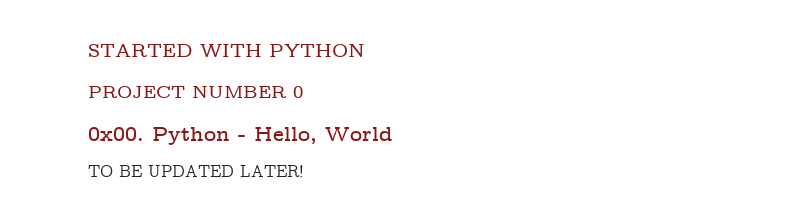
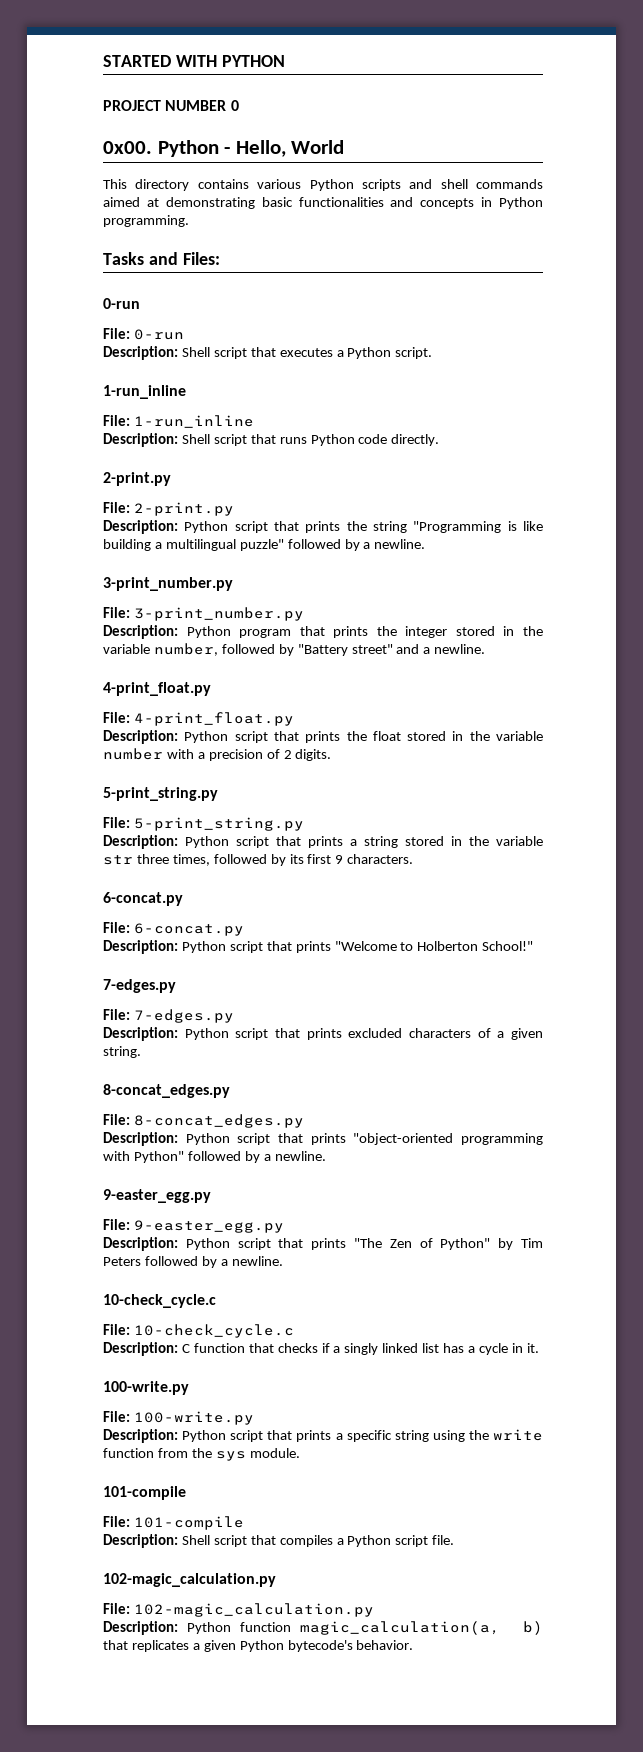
- TO BE UPDATED LATER!
+ This directory contains various Python scripts and shell commands aimed at demonstrating basic functionalities and concepts in Python programming.
+ Tasks and Files:
+ 0-run
+ File: 0-run
+ Description: Shell script that executes a Python script.
+ 1-run_inline
+ File: 1-run_inline
+ Description: Shell script that runs Python code directly.
+ 2-print.py
+ File: 2-print.py
+ Description: Python script that prints the string "Programming is like building a multilingual puzzle" followed by a newline.
+ 3-print_number.py
+ File: 3-print_number.py
+ Description: Python program that prints the integer stored in the variable number, followed by "Battery street" and a newline.
+ 4-print_float.py
+ File: 4-print_float.py
+ Description: Python script that prints the float stored in the variable number with a precision of 2 digits.
+ 5-print_string.py
+ File: 5-print_string.py
+ Description: Python script that prints a string stored in the variable str three times, followed by its first 9 characters.
+ 6-concat.py
+ File: 6-concat.py
+ Description: Python script that prints "Welcome to Holberton School!"
+ 7-edges.py
+ File: 7-edges.py
+ Description: Python script that prints excluded characters of a given string.
+ 8-concat_edges.py
+ File: 8-concat_edges.py
+ Description: Python script that prints "object-oriented programming with Python" followed by a newline.
+ 9-easter_egg.py
+ File: 9-easter_egg.py
+ Description: Python script that prints "The Zen of Python" by Tim Peters followed by a newline.
+ 10-check_cycle.c
+ File: 10-check_cycle.c
+ Description: C function that checks if a singly linked list has a cycle in it.
+ 100-write.py
+ File: 100-write.py
+ Description: Python script that prints a specific string using the write function from the sys module.
+ 101-compile
+ File: 101-compile
+ Description: Shell script that compiles a Python script file.
+ 102-magic_calculation.py
+ File: 102-magic_calculation.py
+ Description: Python function magic_calculation(a, b) that replicates a given Python bytecode's behavior.

